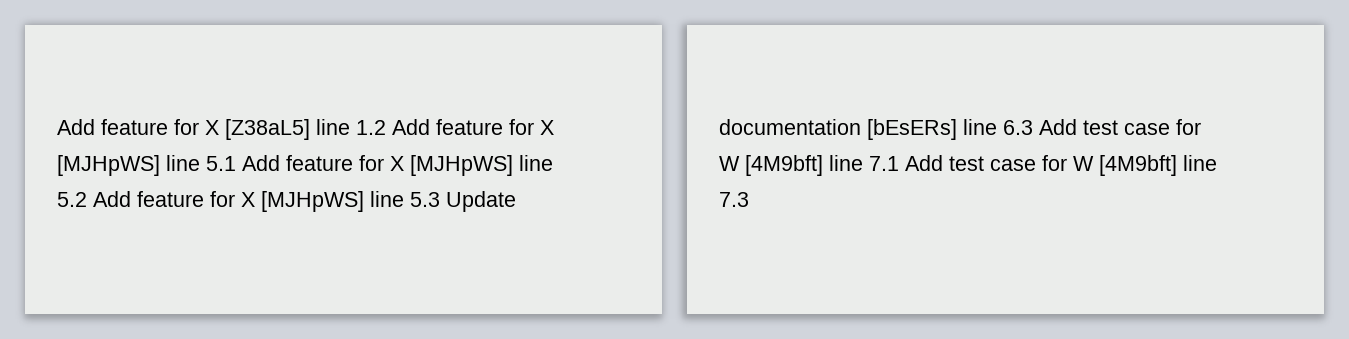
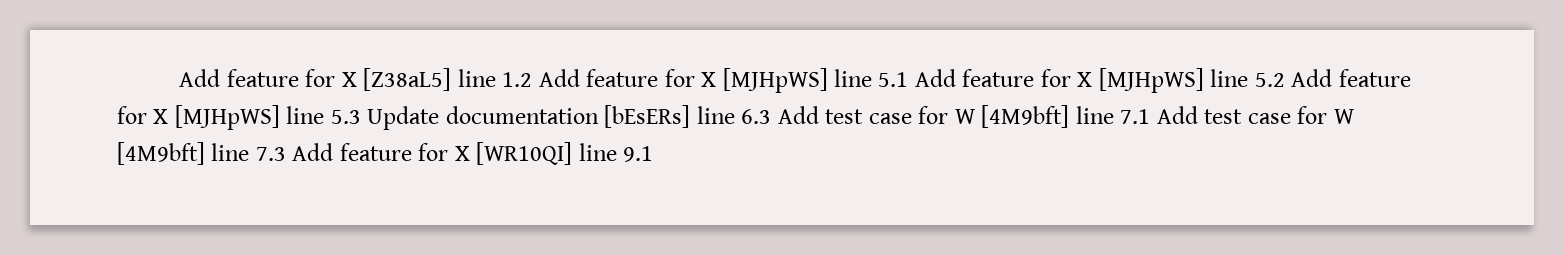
- Add feature for X [Z38aL5] line 1.2 Add feature for X [MJHpWS] line 5.1 Add feature for X [MJHpWS] line 5.2 Add feature for X [MJHpWS] line 5.3 Update documentation [bEsERs] line 6.3 Add test case for W [4M9bft] line 7.1 Add test case for W [4M9bft] line 7.3
+ Add feature for X [Z38aL5] line 1.2 Add feature for X [MJHpWS] line 5.1 Add feature for X [MJHpWS] line 5.2 Add feature for X [MJHpWS] line 5.3 Update documentation [bEsERs] line 6.3 Add test case for W [4M9bft] line 7.1 Add test case for W [4M9bft] line 7.3 Add feature for X [WR10QI] line 9.1

